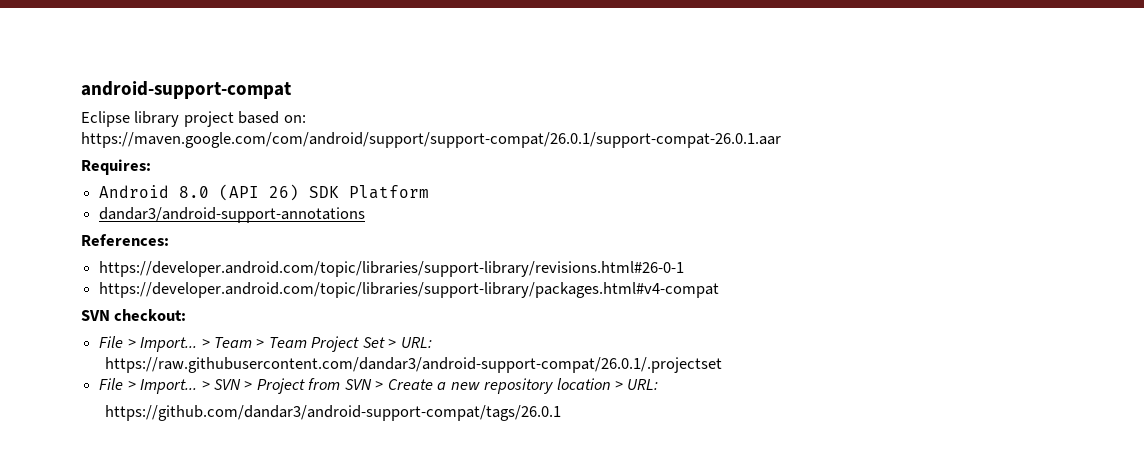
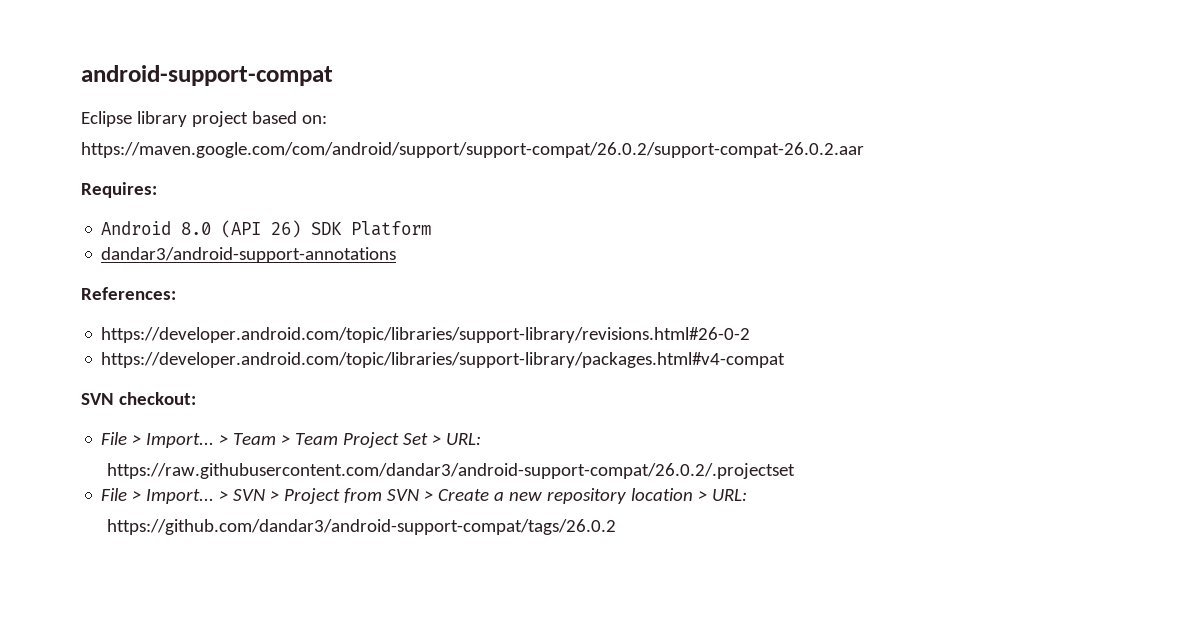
- https://maven.google.com/com/android/support/support-compat/26.0.1/support-compat-26.0.1.aar
+ https://maven.google.com/com/android/support/support-compat/26.0.2/support-compat-26.0.2.aar
- https://developer.android.com/topic/libraries/support-library/revisions.html#26-0-1
+ https://developer.android.com/topic/libraries/support-library/revisions.html#26-0-2
- https://raw.githubusercontent.com/dandar3/android-support-compat/26.0.1/.projectset
+ https://raw.githubusercontent.com/dandar3/android-support-compat/26.0.2/.projectset
- https://github.com/dandar3/android-support-compat/tags/26.0.1
+ https://github.com/dandar3/android-support-compat/tags/26.0.2

